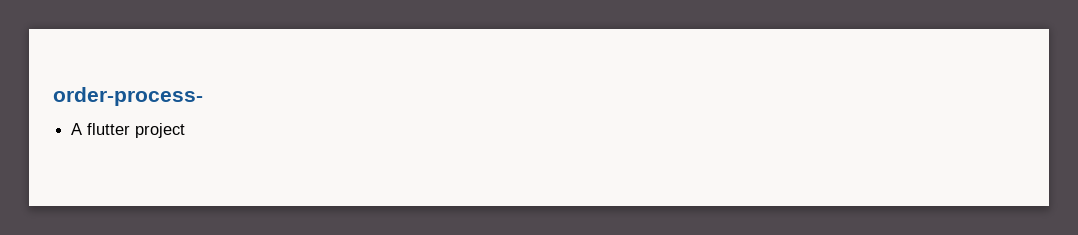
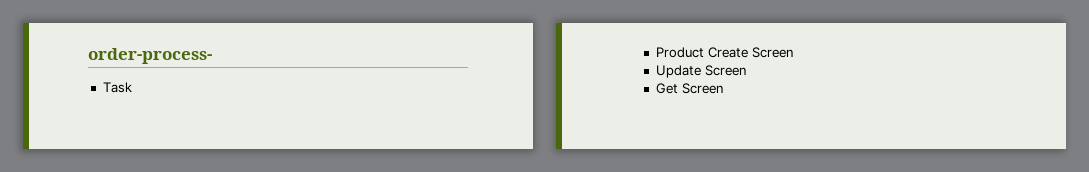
- A flutter project
+ Task
+ Product Create Screen
+ Update Screen
+ Get Screen

